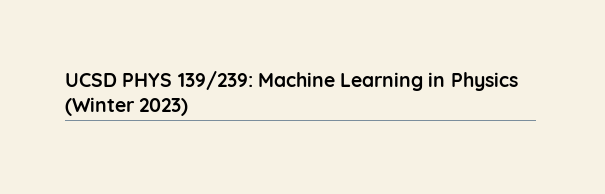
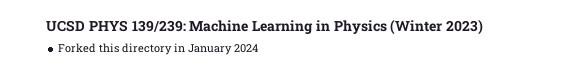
+ Forked this directory in January 2024

